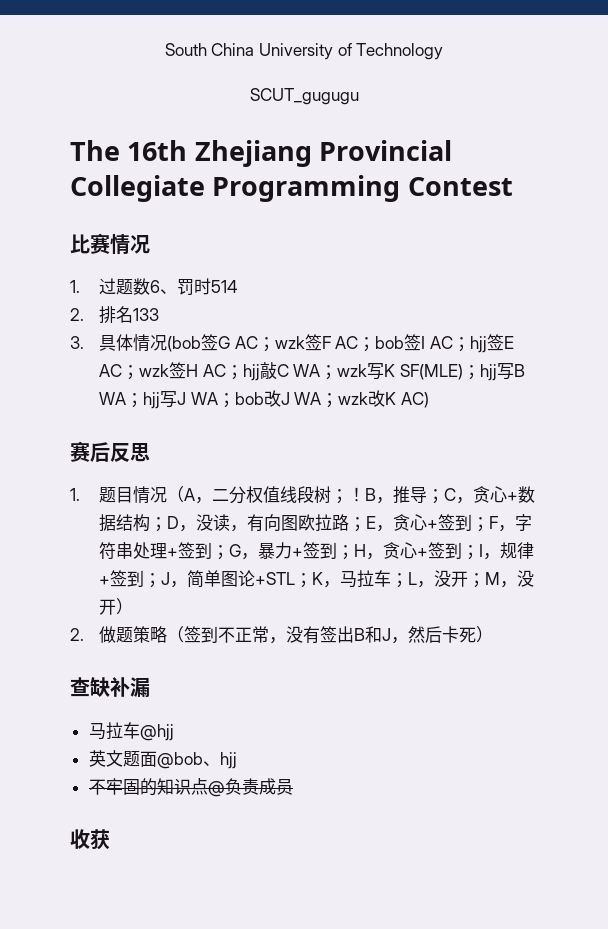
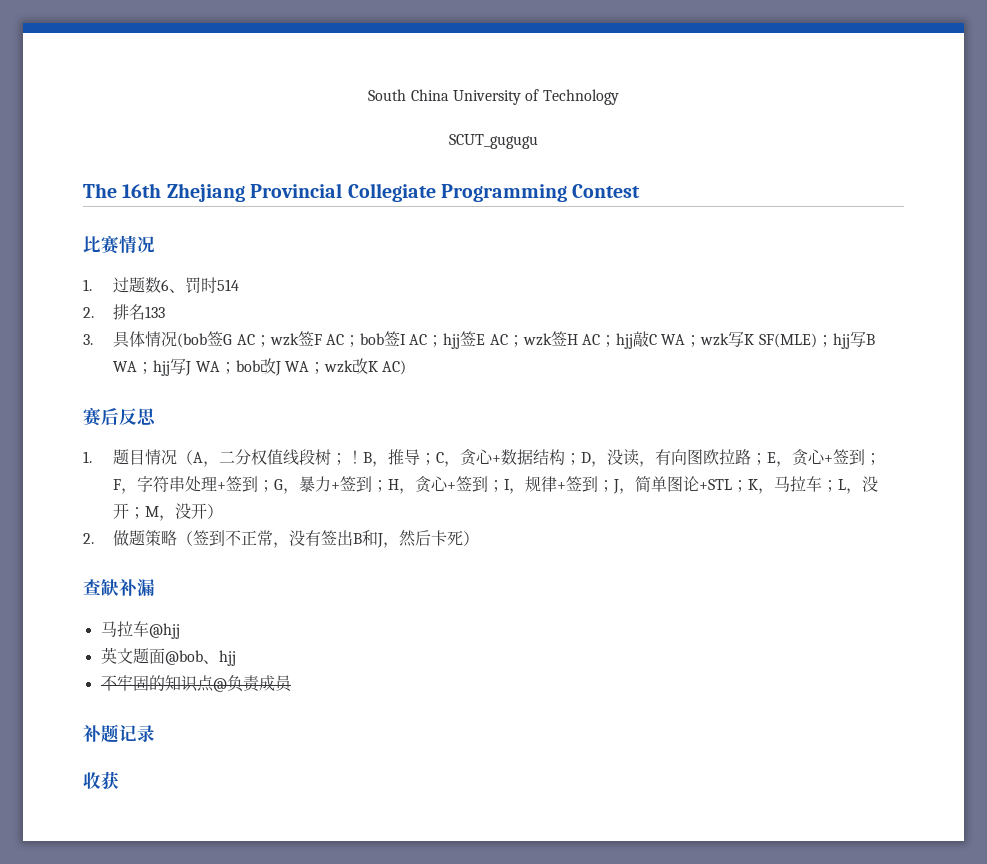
+ 补题记录

